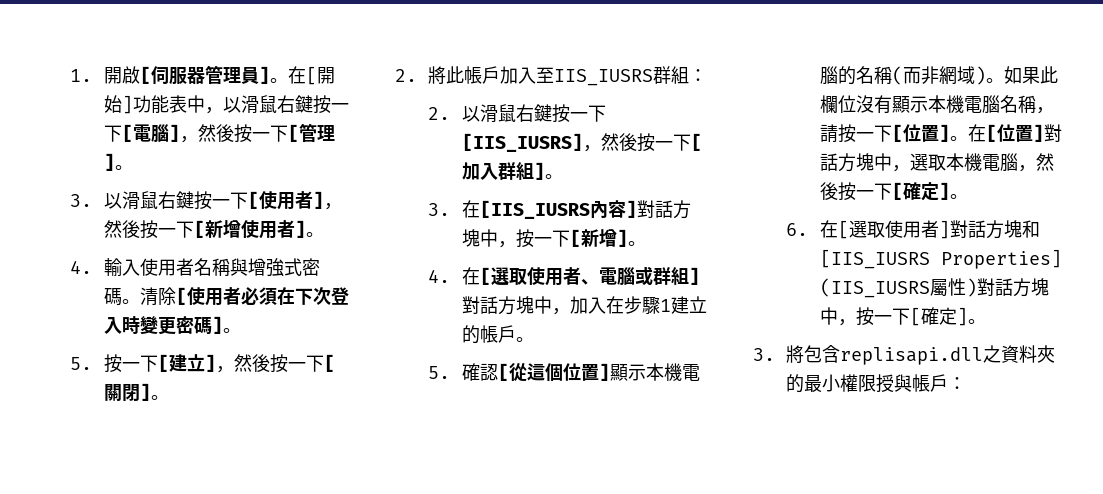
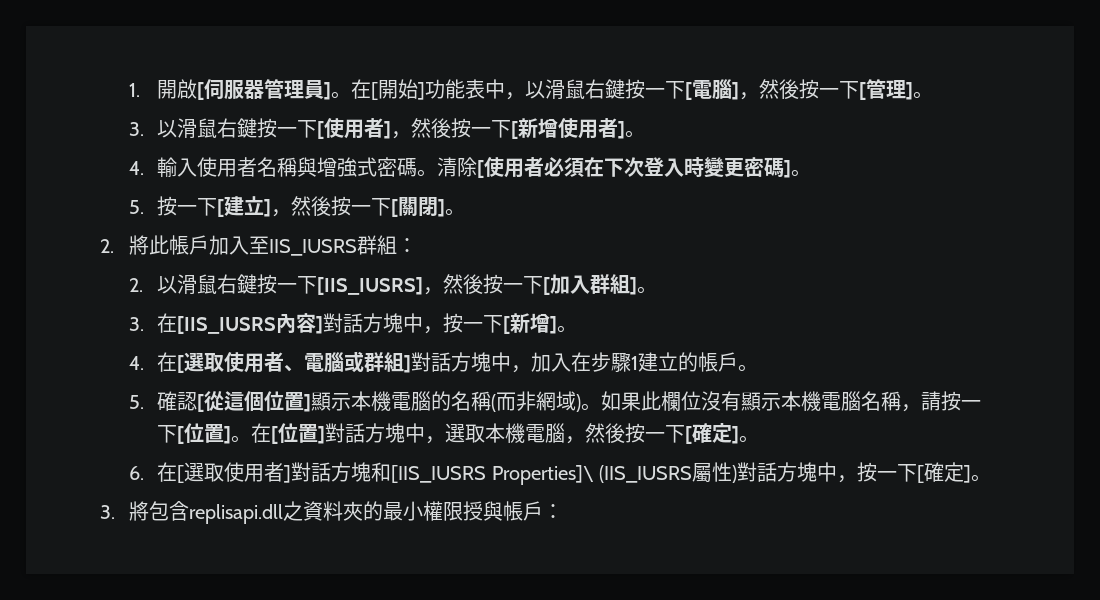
- 6.在[選取使用者]對話方塊和[IIS_IUSRS Properties] (IIS_IUSRS屬性)對話方塊中，按一下[確定]。
+ 6.在[選取使用者]對話方塊和[IIS_IUSRS Properties]\ (IIS_IUSRS屬性)對話方塊中，按一下[確定]。

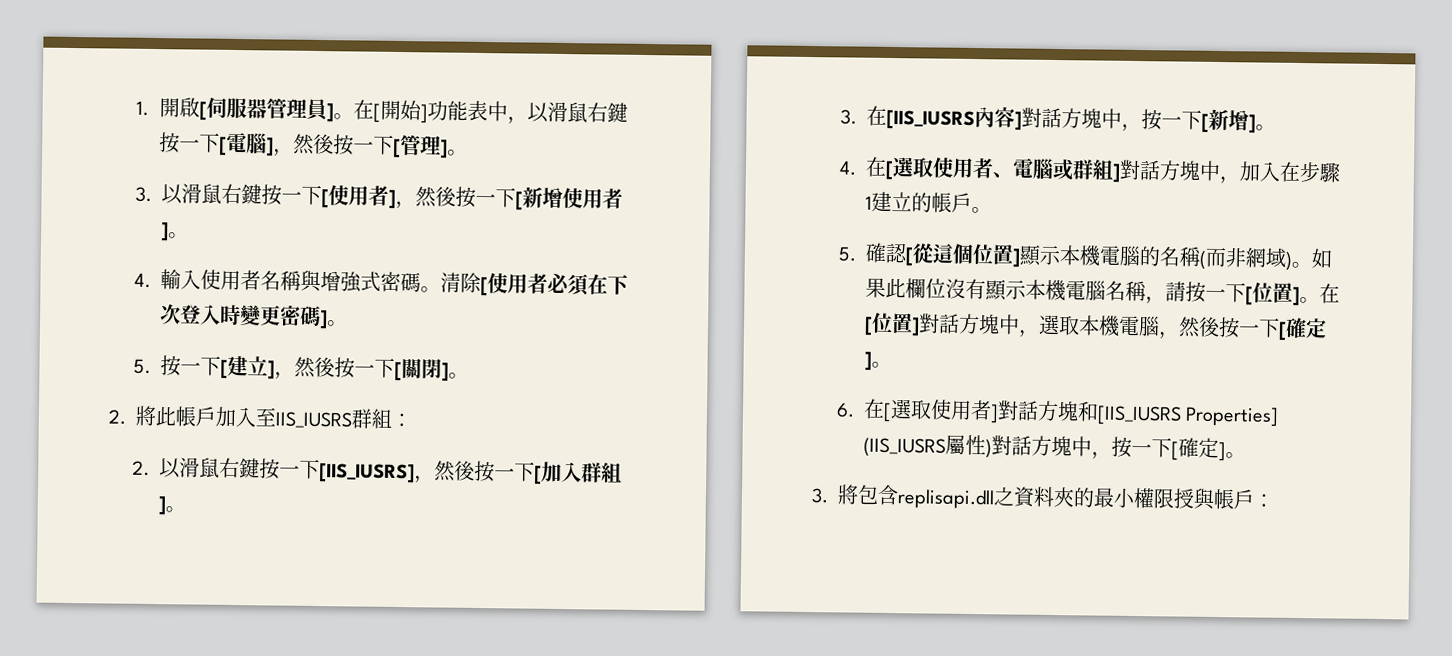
- 6.在[選取使用者]對話方塊和[IIS_IUSRS Properties]\ (IIS_IUSRS屬性)對話方塊中，按一下[確定]。
+ 6.在[選取使用者]對話方塊和[IIS_IUSRS Properties] (IIS_IUSRS屬性)對話方塊中，按一下[確定]。

